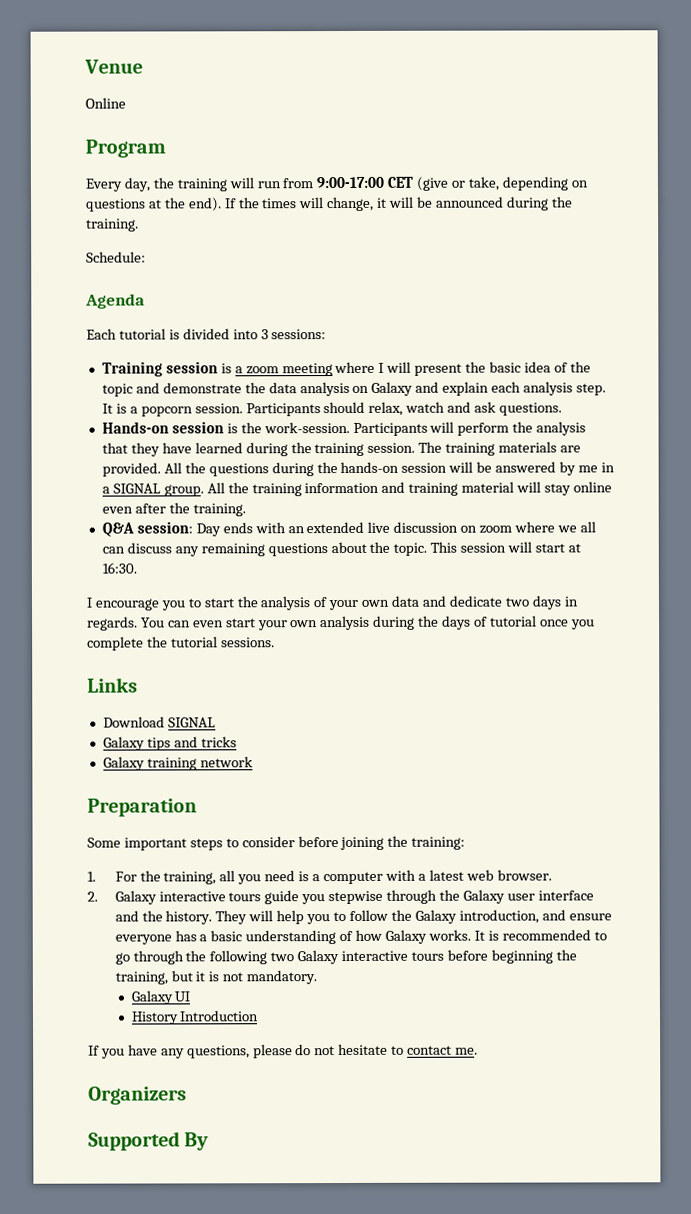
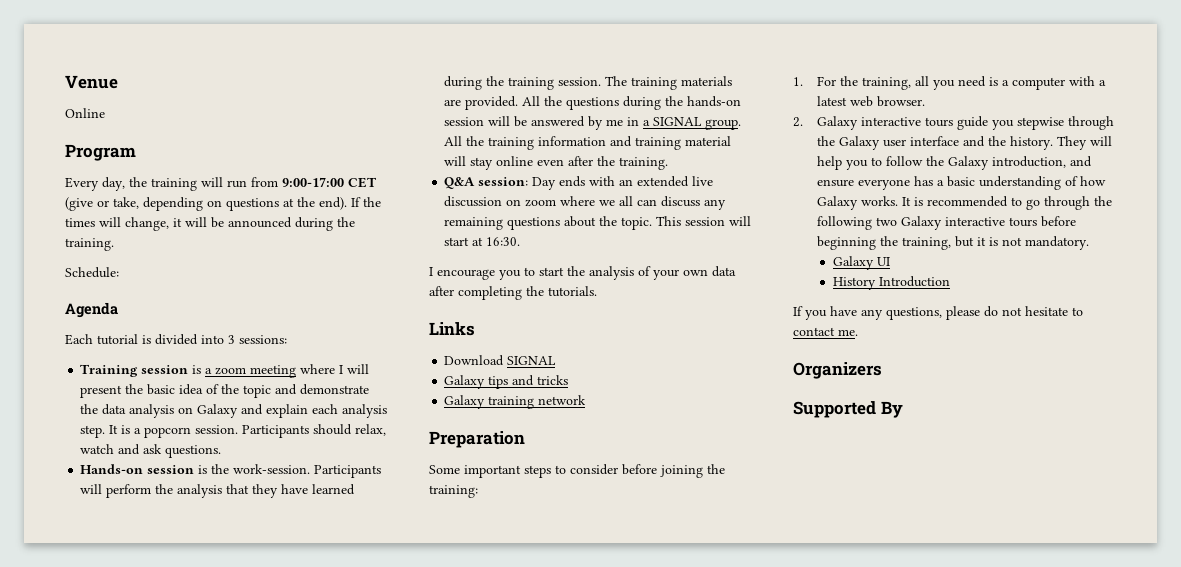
- I encourage you to start the analysis of your own data and dedicate two days in regards. You can even start your own analysis during the days of tutorial once you complete the tutorial sessions.
+ I encourage you to start the analysis of your own data after completing the tutorials.

